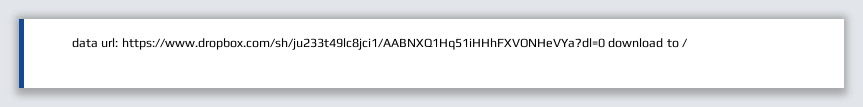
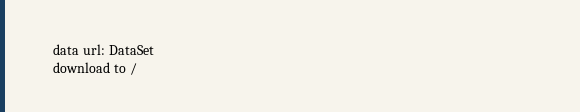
- data url: https://www.dropbox.com/sh/ju233t49lc8jci1/AABNXQ1Hq51iHHhFXVONHeVYa?dl=0 download to /
+ data url: DataSet
+ download to /

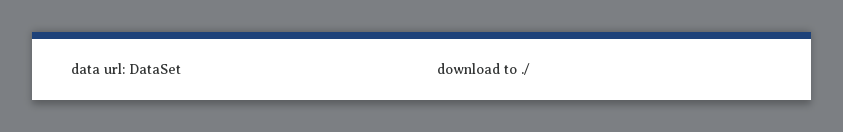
- download to /
+ download to ./

